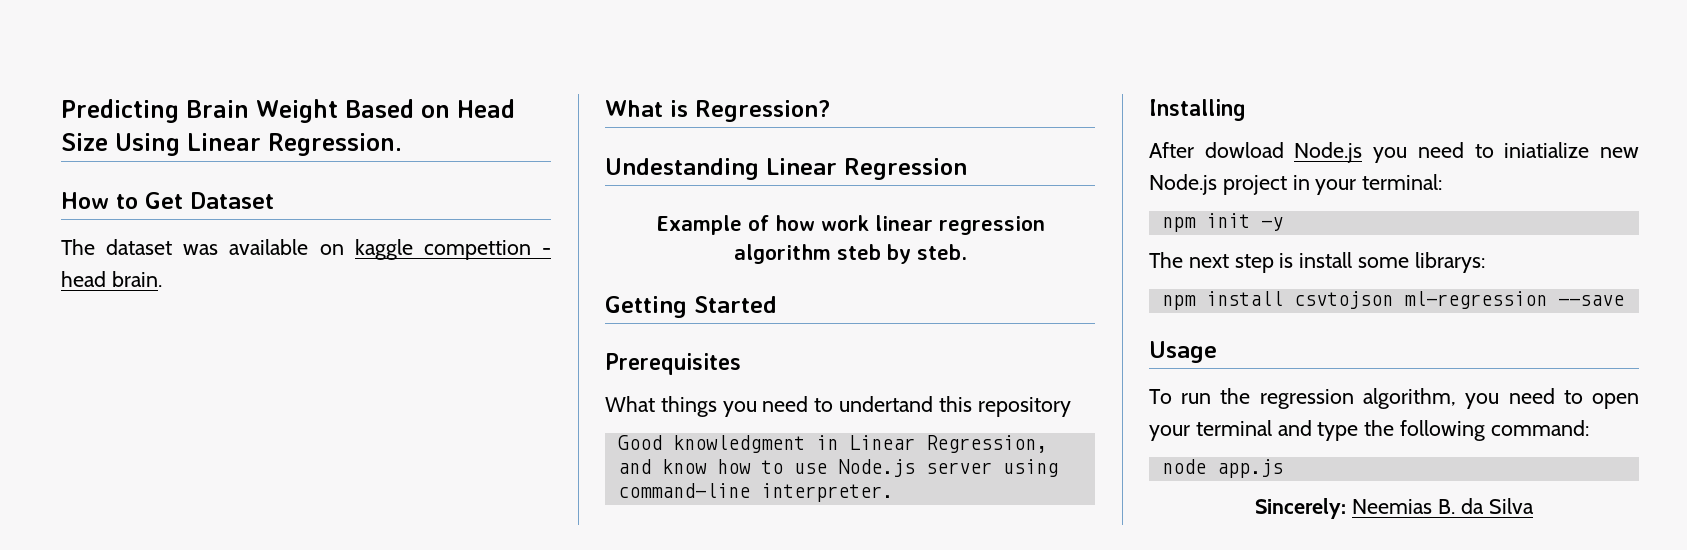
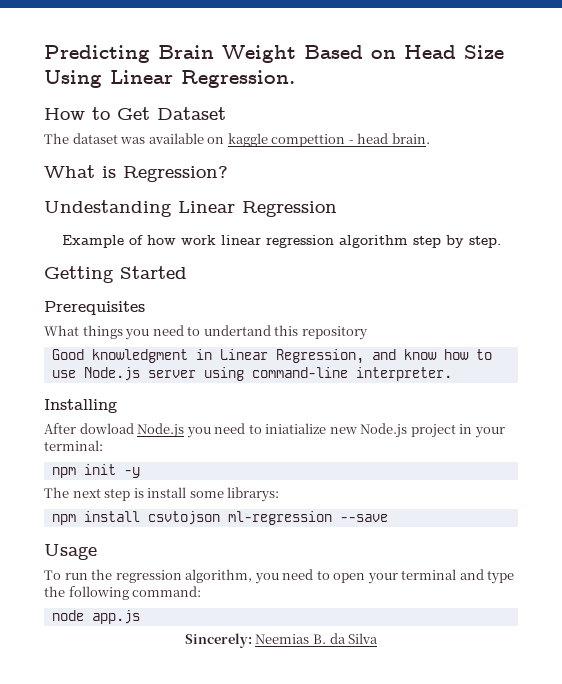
- Example of how work linear regression algorithm steb by steb.
+ Example of how work linear regression algorithm step by step.

